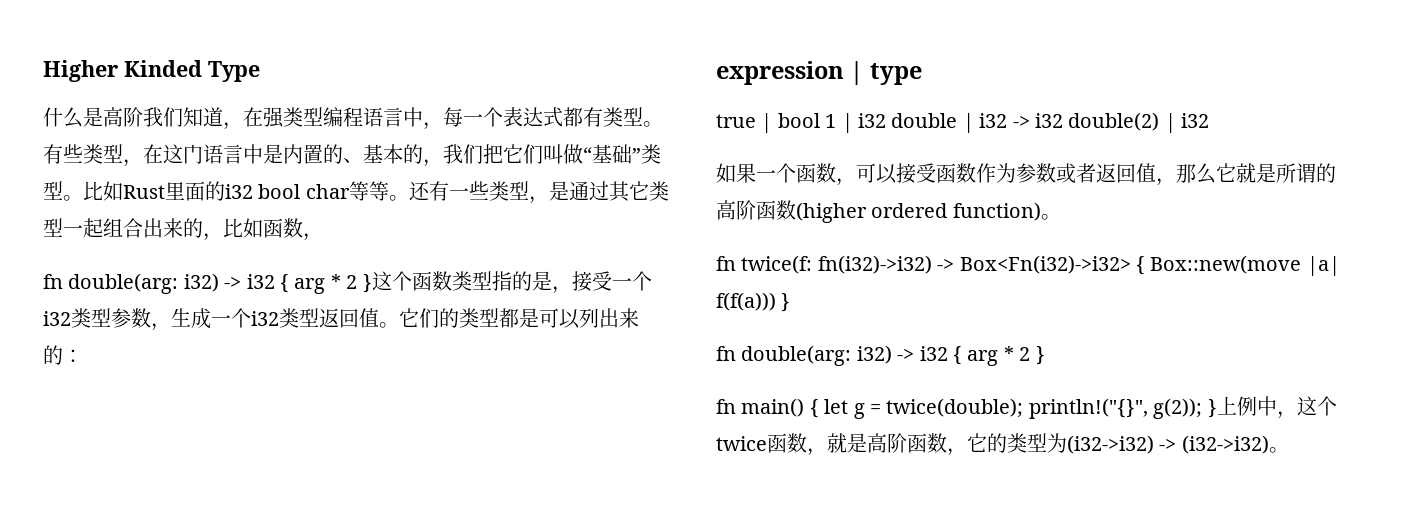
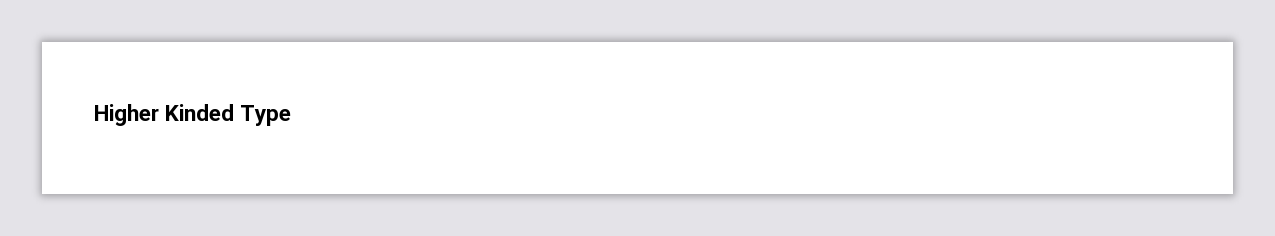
- 什么是高阶我们知道，在强类型编程语言中，每一个表达式都有类型。有些类型，在这门语言中是内置的、基本的，我们把它们叫做“基础”类型。比如Rust里面的i32 bool char等等。还有一些类型，是通过其它类型一起组合出来的，比如函数，
- fn double(arg: i32) -> i32 { arg * 2 }这个函数类型指的是，接受一个i32类型参数，生成一个i32类型返回值。它们的类型都是可以列出来的：
- expression | type
- true | bool 1 | i32 double | i32 -> i32 double(2) | i32
- 如果一个函数，可以接受函数作为参数或者返回值，那么它就是所谓的高阶函数(higher ordered function)。
- fn twice(f: fn(i32)->i32) -> Box<Fn(i32)->i32> { Box::new(move |a| f(f(a))) }
- fn double(arg: i32) -> i32 { arg * 2 }
- fn main() { let g = twice(double); println!("{}", g(2)); }上例中，这个twice函数，就是高阶函数，它的类型为(i32->i32) -> (i32->i32)。

